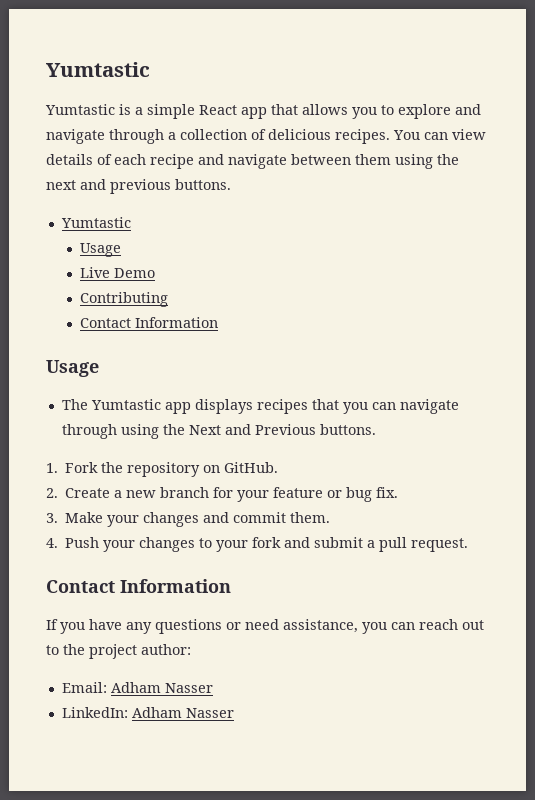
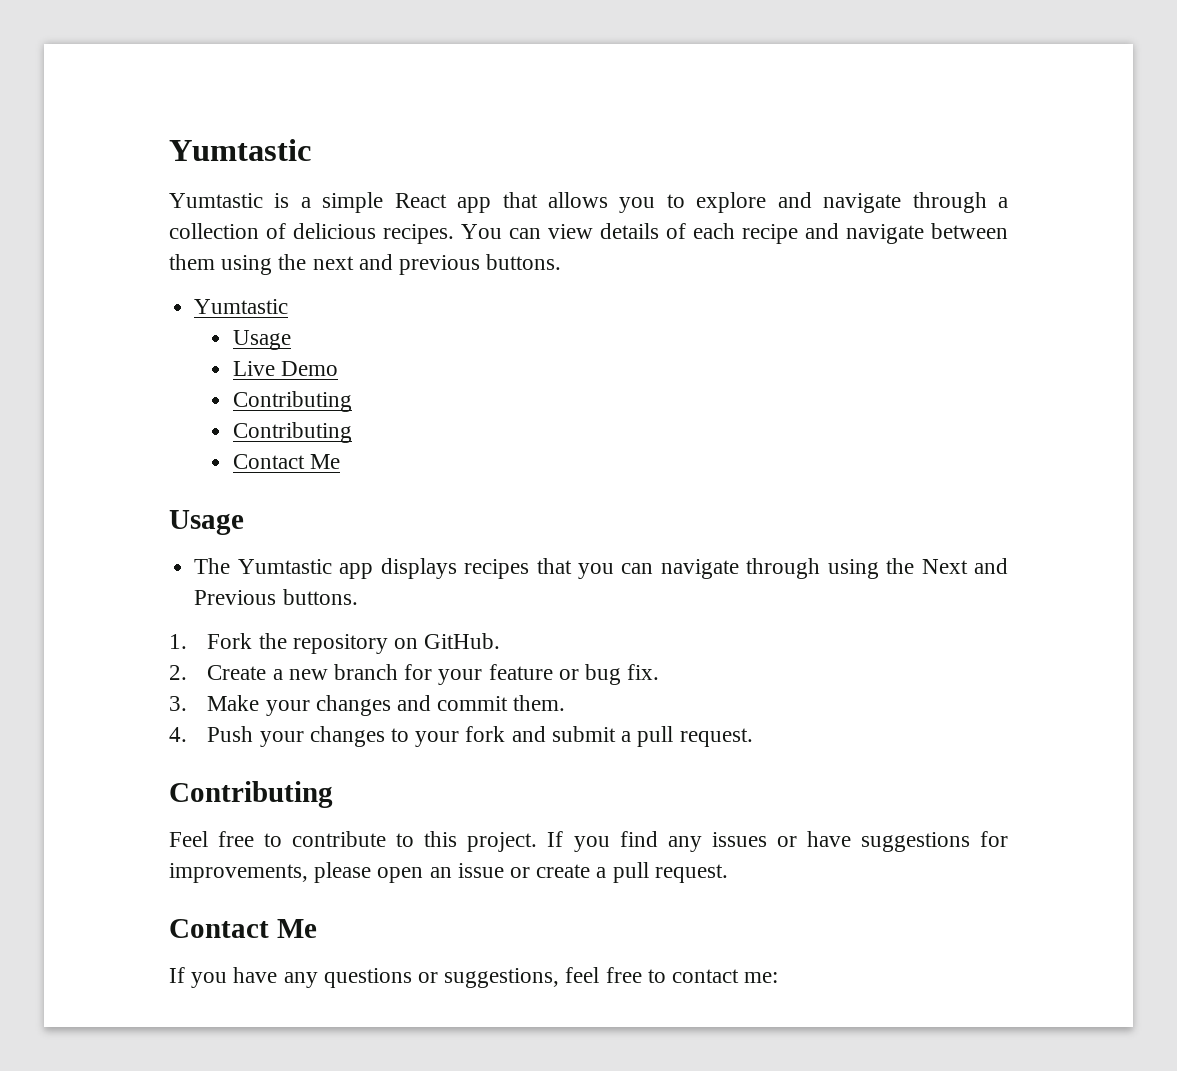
  Live Demo
  Contributing
- Contact Information
+ Contributing
+ Contact Me
  4. Push your changes to your fork and submit a pull request.
- Contact Information
+ Contributing
+ Feel free to contribute to this project. If you find any issues or have suggestions for improvements, please open an issue or create a pull request.
+ Contact Me
- If you have any questions or need assistance, you can reach out to the project author:
- Email: Adham Nasser
- LinkedIn: Adham Nasser
+ If you have any questions or suggestions, feel free to contact me:

